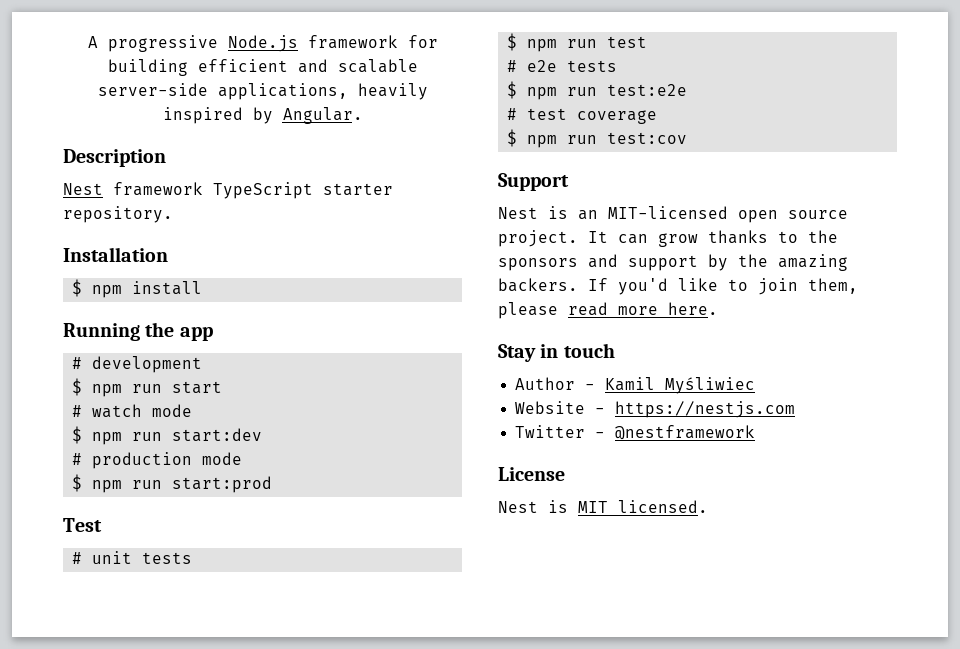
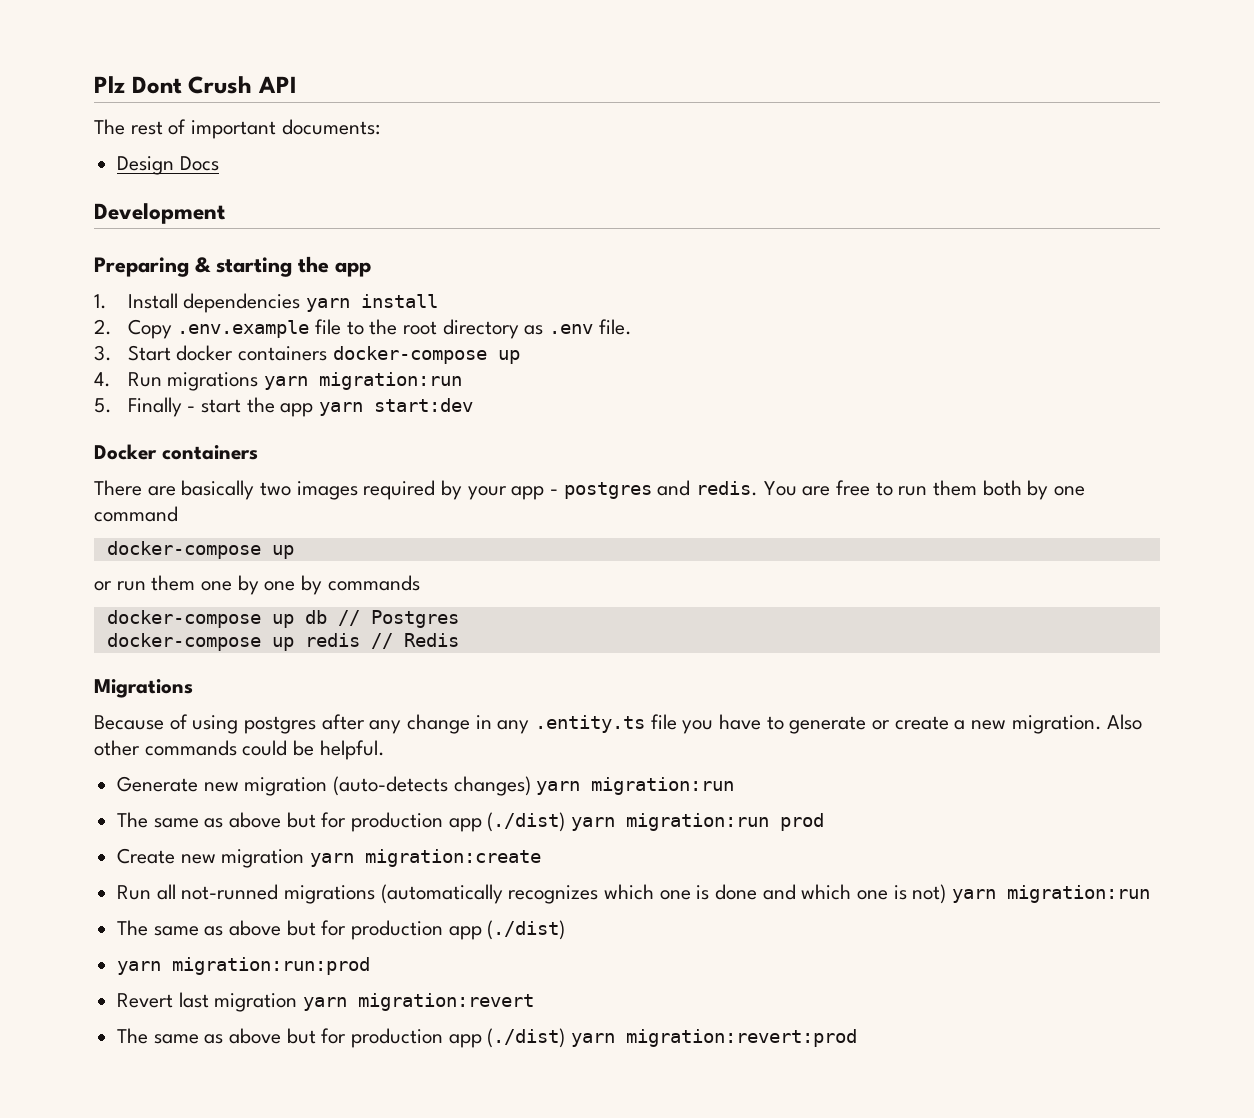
- A progressive Node.js framework for building efficient and scalable server-side applications, heavily inspired by Angular.
- Description
- Nest framework TypeScript starter repository.
- Installation
- $ npm install
- Running the app
- # development
- $ npm run start
- # watch mode
- $ npm run start:dev
- # production mode
- $ npm run start:prod
- Test
- # unit tests
- $ npm run test
- # e2e tests
- $ npm run test:e2e
- # test coverage
- $ npm run test:cov
- Support
- Nest is an MIT-licensed open source project. It can grow thanks to the sponsors and support by the amazing backers. If you'd like to join them, please read more here.
- Stay in touch
- Author - Kamil Myśliwiec
- Website - https://nestjs.com
- Twitter - @nestframework
- License
- Nest is MIT licensed.
+ Plz Dont Crush API
+ The rest of important documents:
+ Design Docs
+ Development
+ Preparing & starting the app
+ 1. Install dependencies yarn install
+ 2. Copy .env.example file to the root directory as .env file.
+ 3. Start docker containers docker-compose up
+ 4. Run migrations yarn migration:run
+ 5. Finally - start the app yarn start:dev
+ Docker containers
+ There are basically two images required by your app - postgres and redis. You are free to run them both by one command
+ docker-compose up
+ or run them one by one by commands
+ docker-compose up db // Postgres
+ docker-compose up redis // Redis
+ Migrations
+ Because of using postgres after any change in any .entity.ts file you have to generate or create a new migration. Also other commands could be helpful.
+ Generate new migration (auto-detects changes) yarn migration:run
+ The same as above but for production app (./dist) yarn migration:run prod
+ Create new migration yarn migration:create
+ Run all not-runned migrations (automatically recognizes which one is done and which one is not) yarn migration:run
+ The same as above but for production app (./dist)
+ yarn migration:run:prod
+ Revert last migration yarn migration:revert
+ The same as above but for production app (./dist) yarn migration:revert:prod

